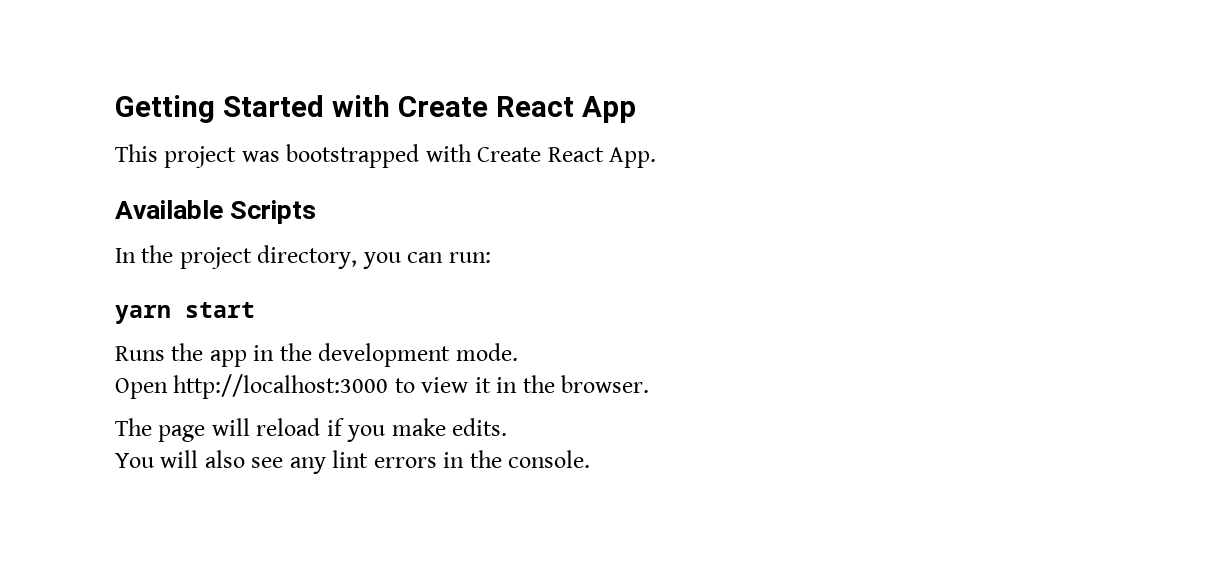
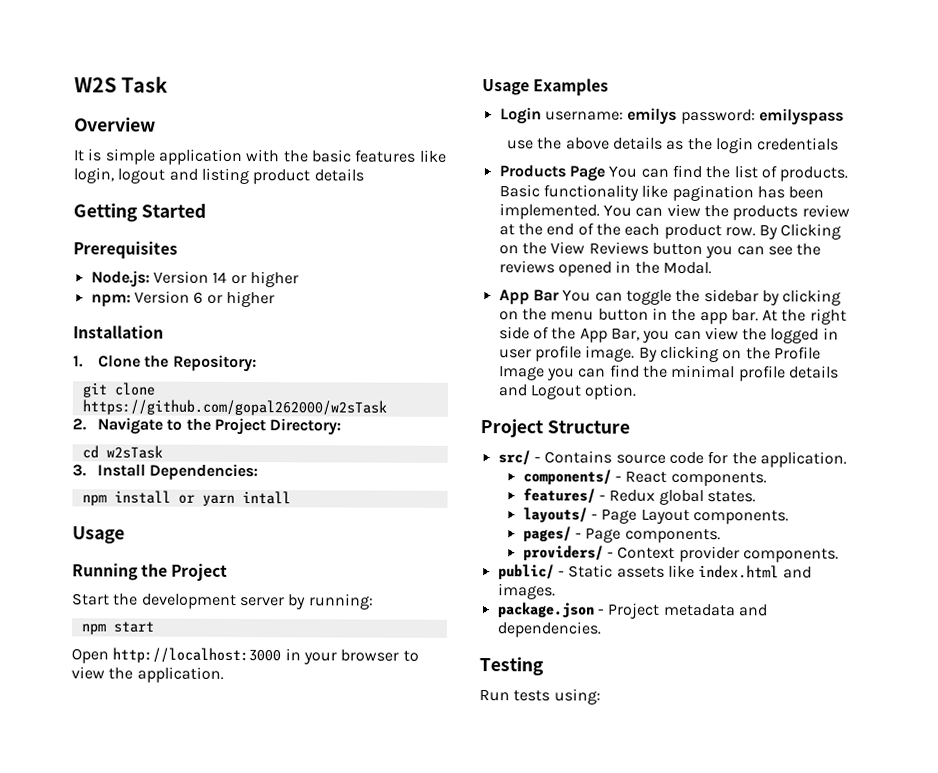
- Getting Started with Create React App
- This project was bootstrapped with Create React App.
- Available Scripts
- In the project directory, you can run:
- yarn start
- Runs the app in the development mode.
- Open http://localhost:3000 to view it in the browser.
- The page will reload if you make edits.
- You will also see any lint errors in the console.
+ W2S Task
+ Overview
+ It is simple application with the basic features like login, logout and listing product details
+ Getting Started
+ Prerequisites
+ Node.js: Version 14 or higher
+ npm: Version 6 or higher
+ Installation
+ 1. Clone the Repository:
+ git clone https://github.com/gopal262000/w2sTask
+ 2. Navigate to the Project Directory:
+ cd w2sTask
+ 3. Install Dependencies:
+ npm install or yarn intall
+ Usage
+ Running the Project
+ Start the development server by running:
+ npm start
+ Open http://localhost:3000 in your browser to view the application.
+ Usage Examples
+ Login username: emilys password: emilyspass
+ use the above details as the login credentials
+ Products Page You can find the list of products. Basic functionality like pagination has been implemented. You can view the products review at the end of the each product row. By Clicking on the View Reviews button you can see the reviews opened in the Modal.
+ App Bar You can toggle the sidebar by clicking on the menu button in the app bar. At the right side of the App Bar, you can view the logged in user profile image. By clicking on the Profile Image you can find the minimal profile details and Logout option.
+ Project Structure
+ src/ - Contains source code for the application.
+ components/ - React components.
+ features/ - Redux global states.
+ layouts/ - Page Layout components.
+ pages/ - Page components.
+ providers/ - Context provider components.
+ public/ - Static assets like index.html and images.
+ package.json - Project metadata and dependencies.
+ Testing
+ Run tests using:

